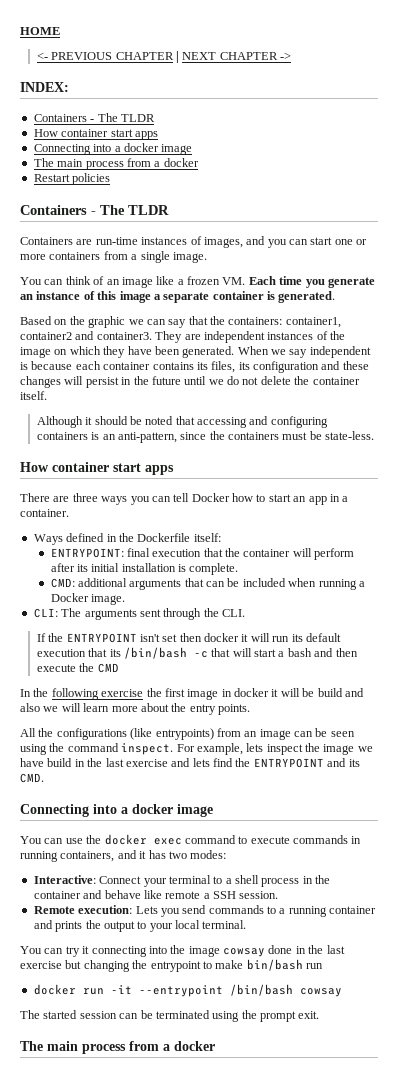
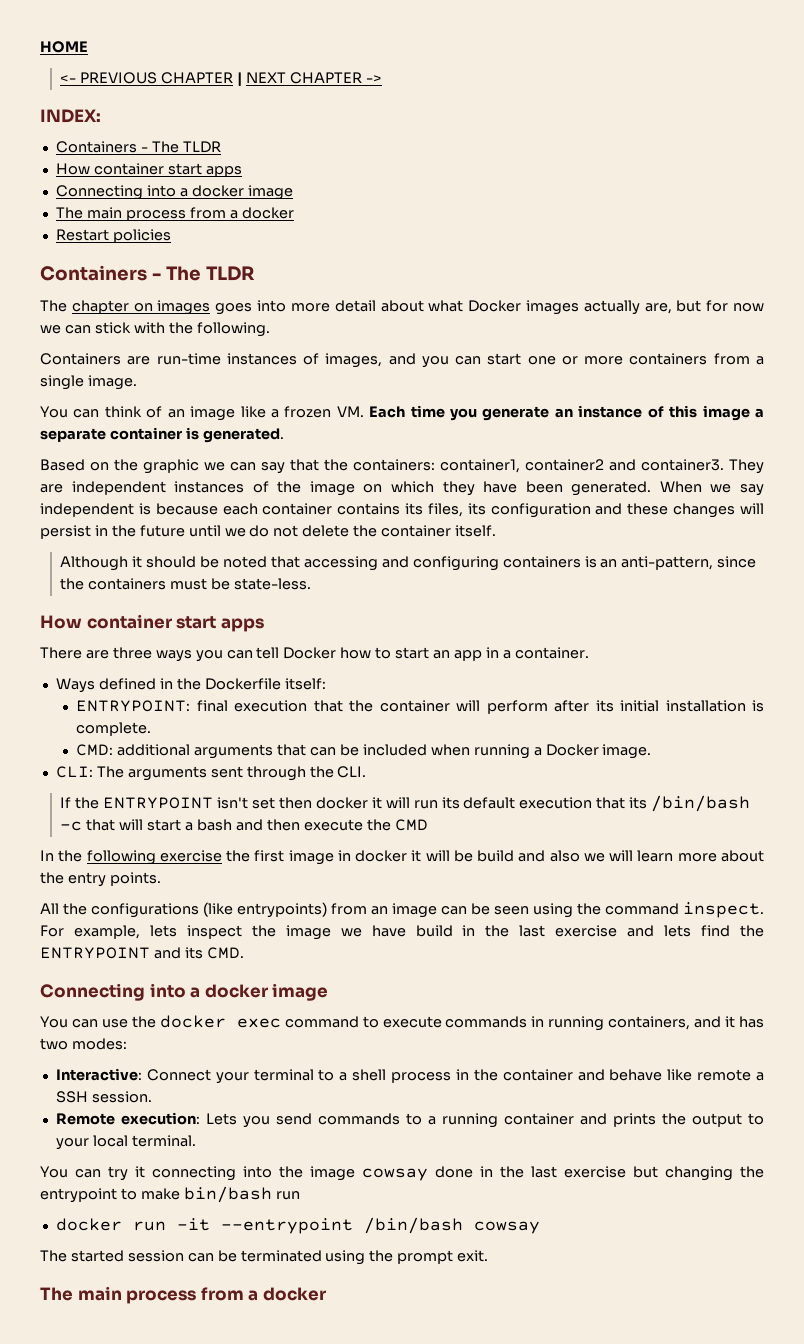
+ The chapter on images goes into more detail about what Docker images actually are, but for now we can stick with the following.

